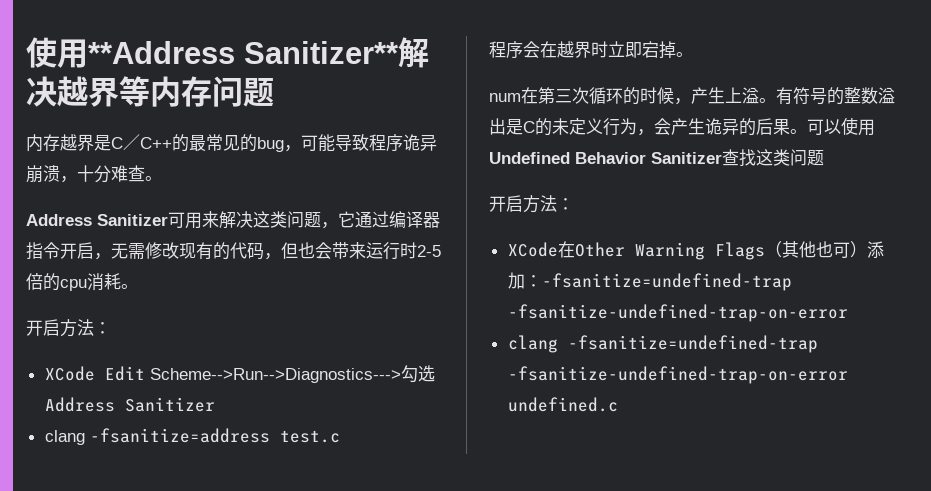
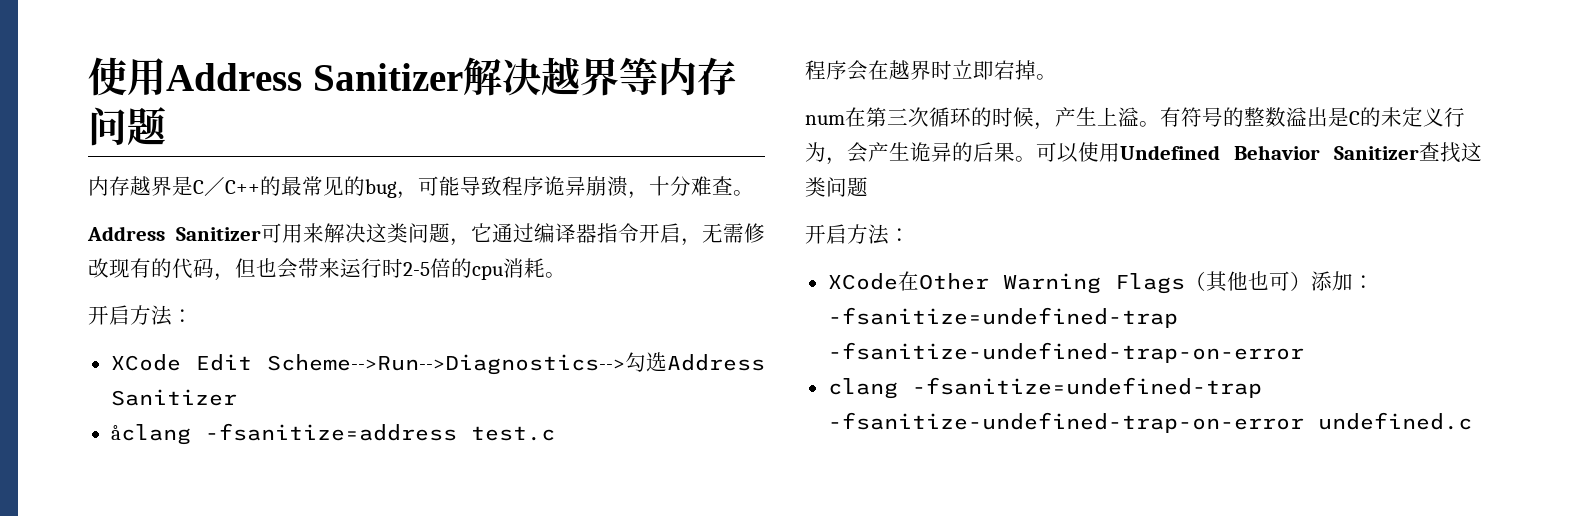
- 使用**Address Sanitizer**解决越界等内存问题
+ 使用Address Sanitizer解决越界等内存问题
- XCode Edit Scheme-->Run-->Diagnostics--->勾选Address Sanitizer
+ XCode Edit Scheme-->Run-->Diagnostics-->勾选Address Sanitizer
- clang -fsanitize=address test.c
+ åclang -fsanitize=address test.c

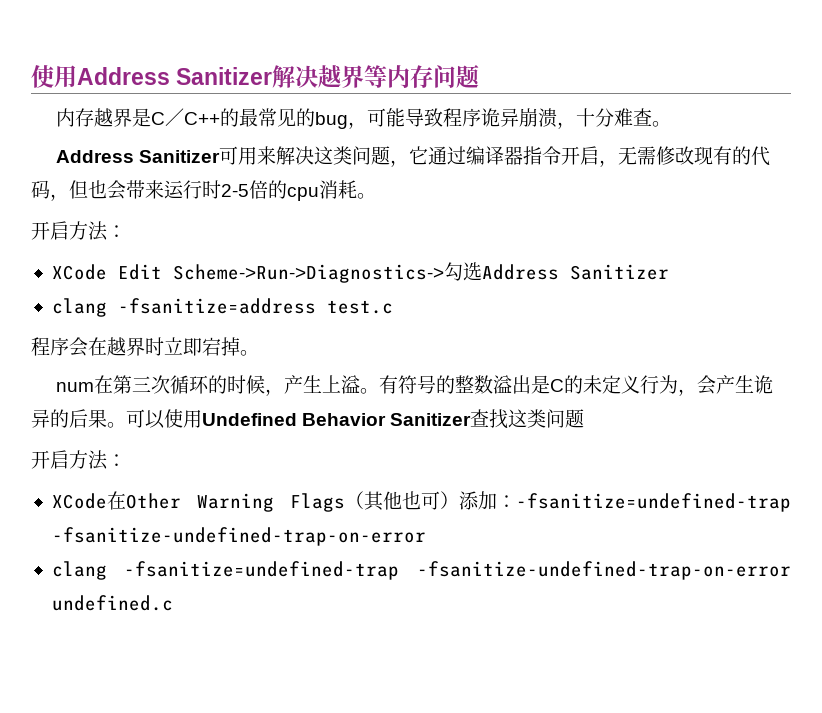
- XCode Edit Scheme-->Run-->Diagnostics-->勾选Address Sanitizer
+ XCode Edit Scheme->Run->Diagnostics->勾选Address Sanitizer
- åclang -fsanitize=address test.c
+ clang -fsanitize=address test.c

